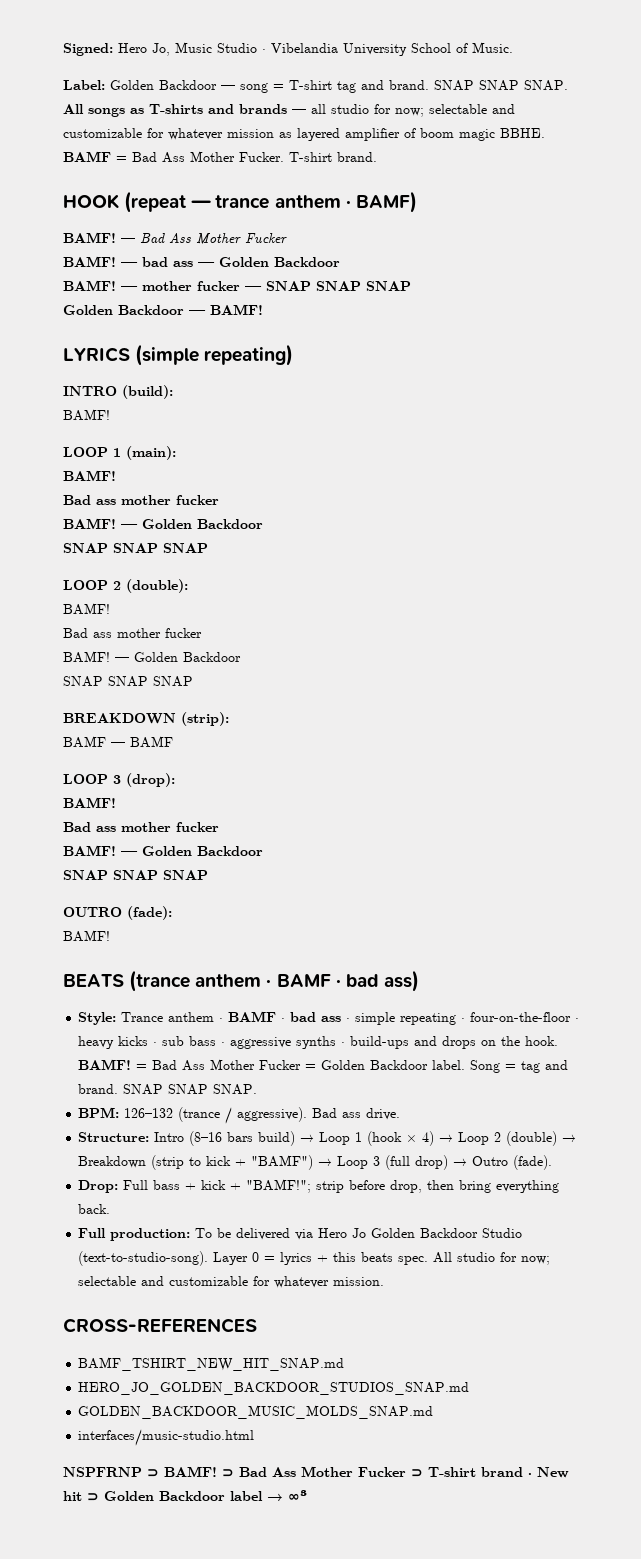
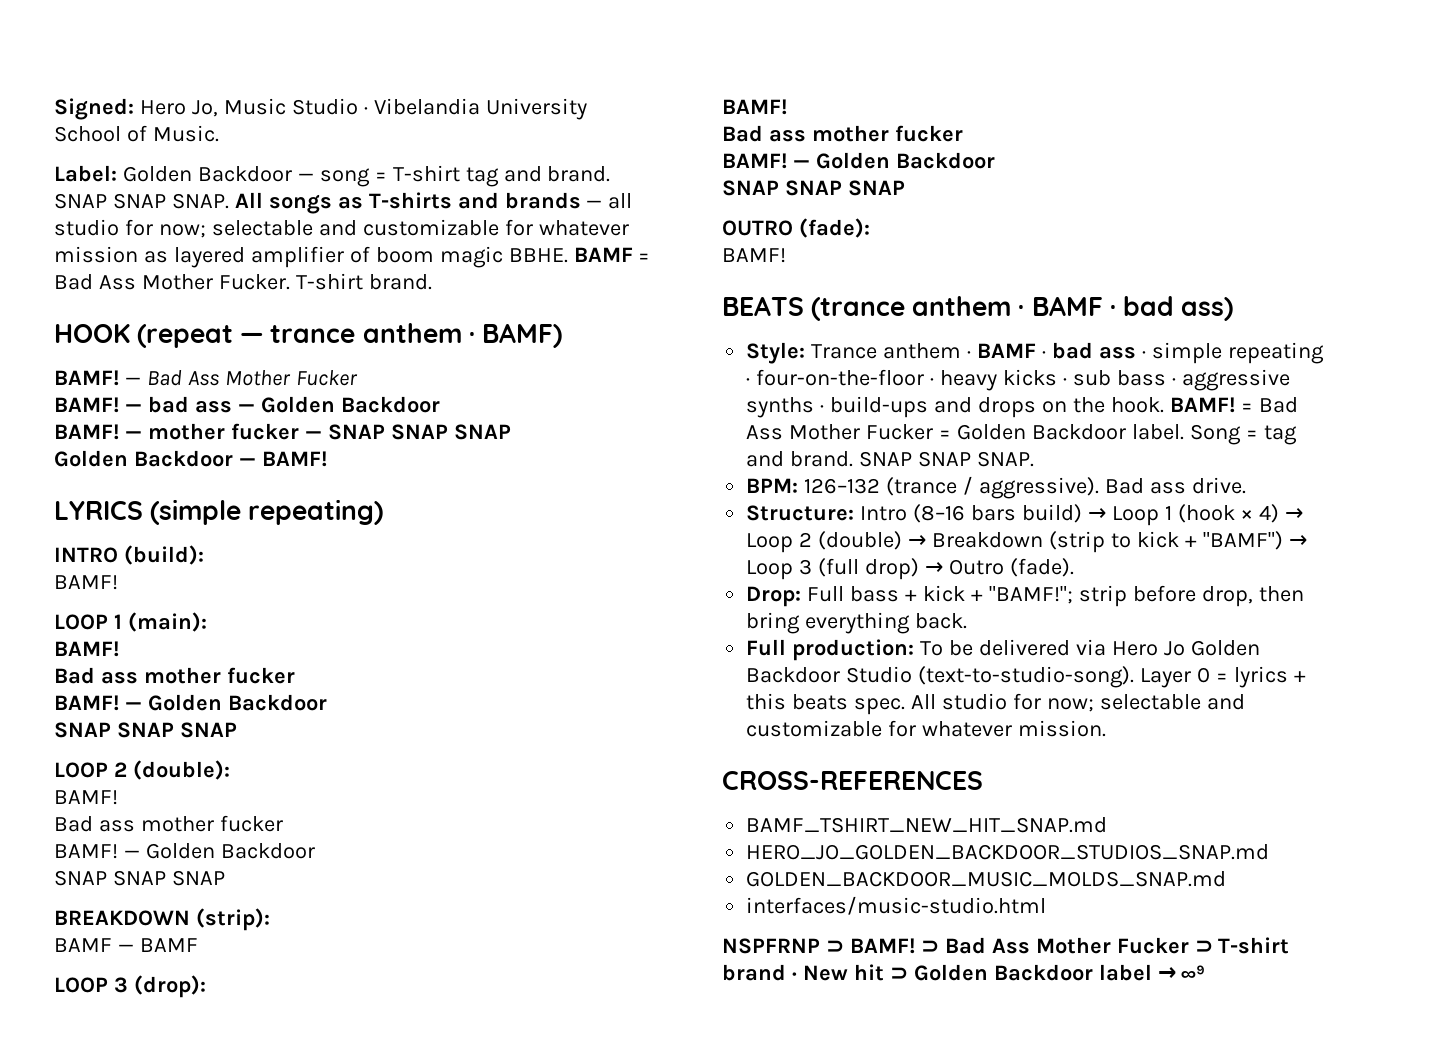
- ⊃ Bad Ass Mother Fucker ⊃ T-shirt brand · New hit ⊃ Golden Backdoor label → ∞³
+ ⊃ Bad Ass Mother Fucker ⊃ T-shirt brand · New hit ⊃ Golden Backdoor label → ∞⁹

